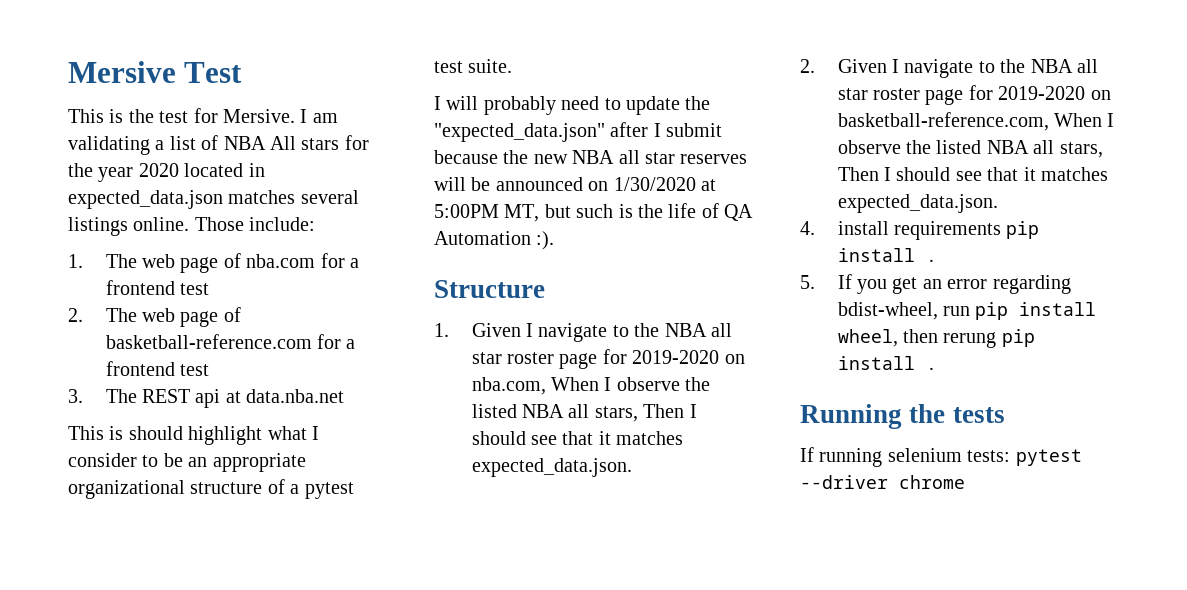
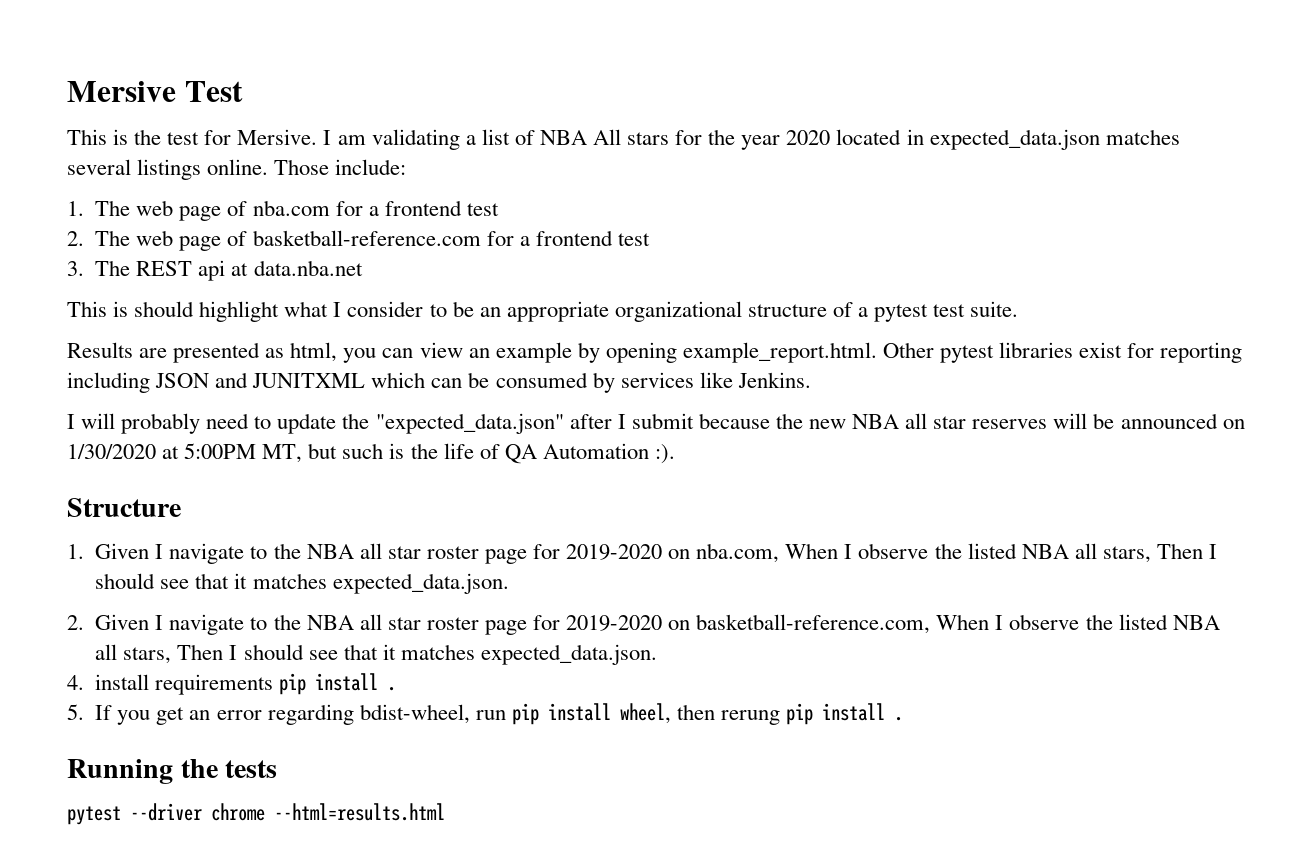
+ Results are presented as html, you can view an example by opening example_report.html. Other pytest libraries exist for reporting including JSON and JUNITXML which can be consumed by services like Jenkins.
- If running selenium tests: pytest --driver chrome
+ pytest --driver chrome --html=results.html

